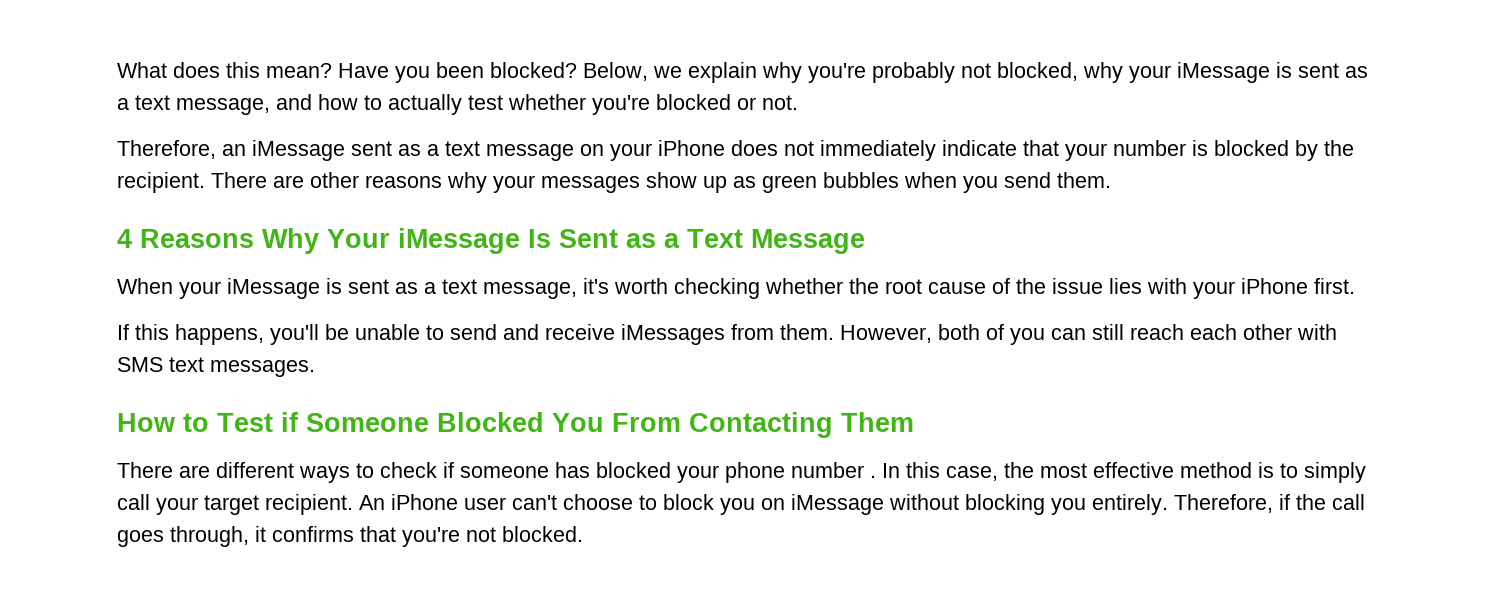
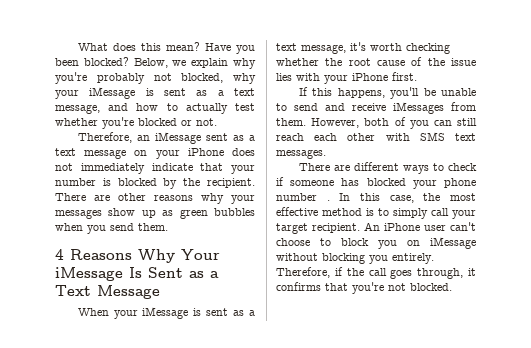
- How to Test if Someone Blocked You From Contacting Them

